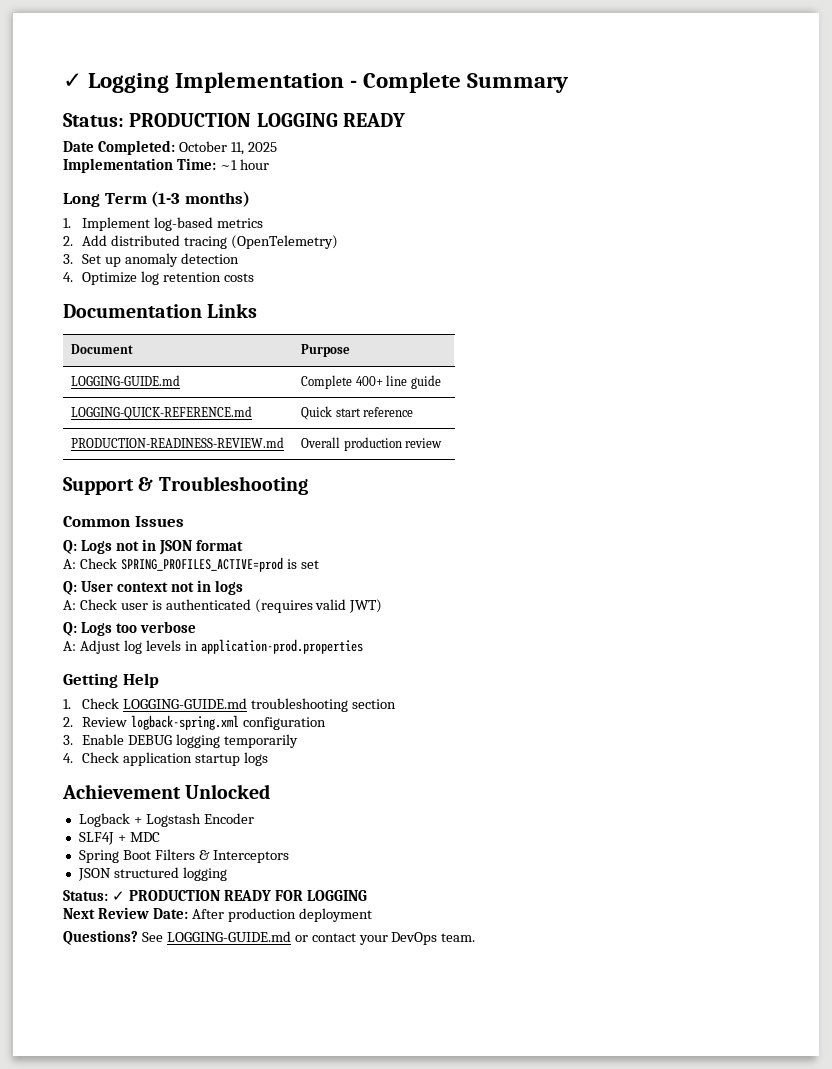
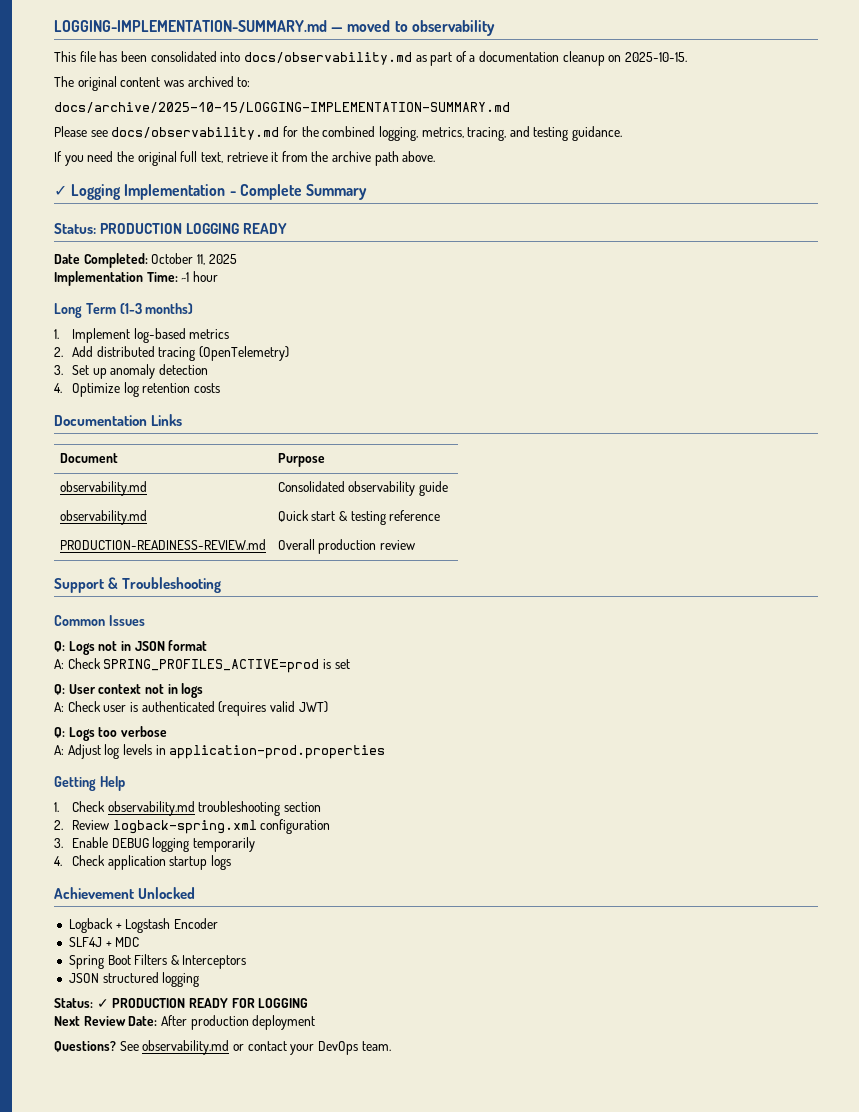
+ LOGGING-IMPLEMENTATION-SUMMARY.md — moved to observability
+ This file has been consolidated into docs/observability.md as part of a documentation cleanup on 2025-10-15.
+ The original content was archived to:
+ docs/archive/2025-10-15/LOGGING-IMPLEMENTATION-SUMMARY.md
+ Please see docs/observability.md for the combined logging, metrics, tracing, and testing guidance.
+ If you need the original full text, retrieve it from the archive path above.
- LOGGING-GUIDE.md | Complete 400+ line guide
+ observability.md | Consolidated observability guide
- LOGGING-QUICK-REFERENCE.md | Quick start reference
+ observability.md | Quick start & testing reference
- 1. Check LOGGING-GUIDE.md troubleshooting section
+ 1. Check observability.md troubleshooting section
- See LOGGING-GUIDE.md or contact your DevOps team.
+ See observability.md or contact your DevOps team.

